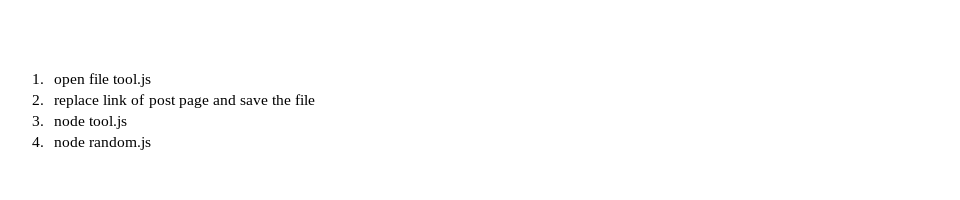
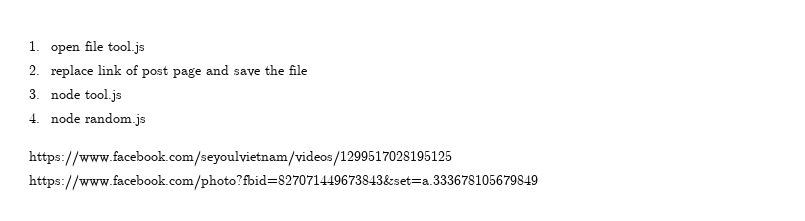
+ https://www.facebook.com/seyoulvietnam/videos/1299517028195125 https://www.facebook.com/photo?fbid=827071449673843&set=a.333678105679849

